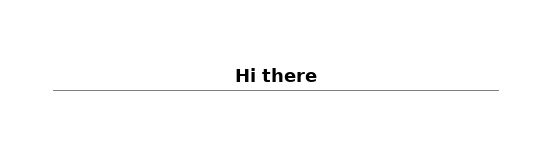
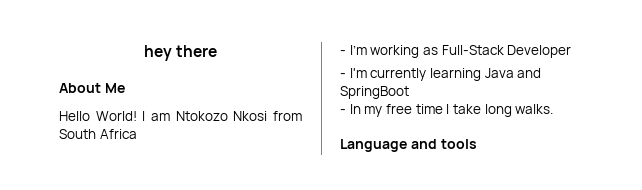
- Hi there
+ hey there
+ About Me
+ Hello World! I am Ntokozo Nkosi from South Africa
+ - I’m working as Full-Stack Developer
+ - I'm currently learning Java and SpringBoot
+ - In my free time I take long walks.
+ Language and tools

